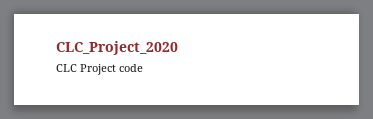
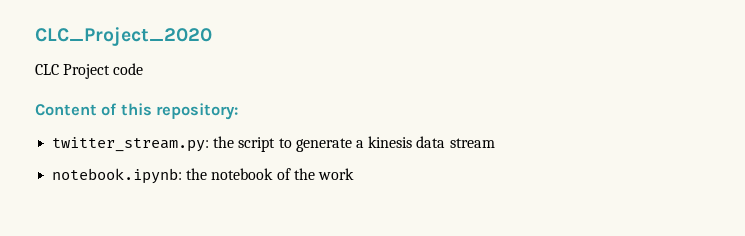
+ Content of this repository:
+ twitter_stream.py: the script to generate a kinesis data stream
+ notebook.ipynb: the notebook of the work

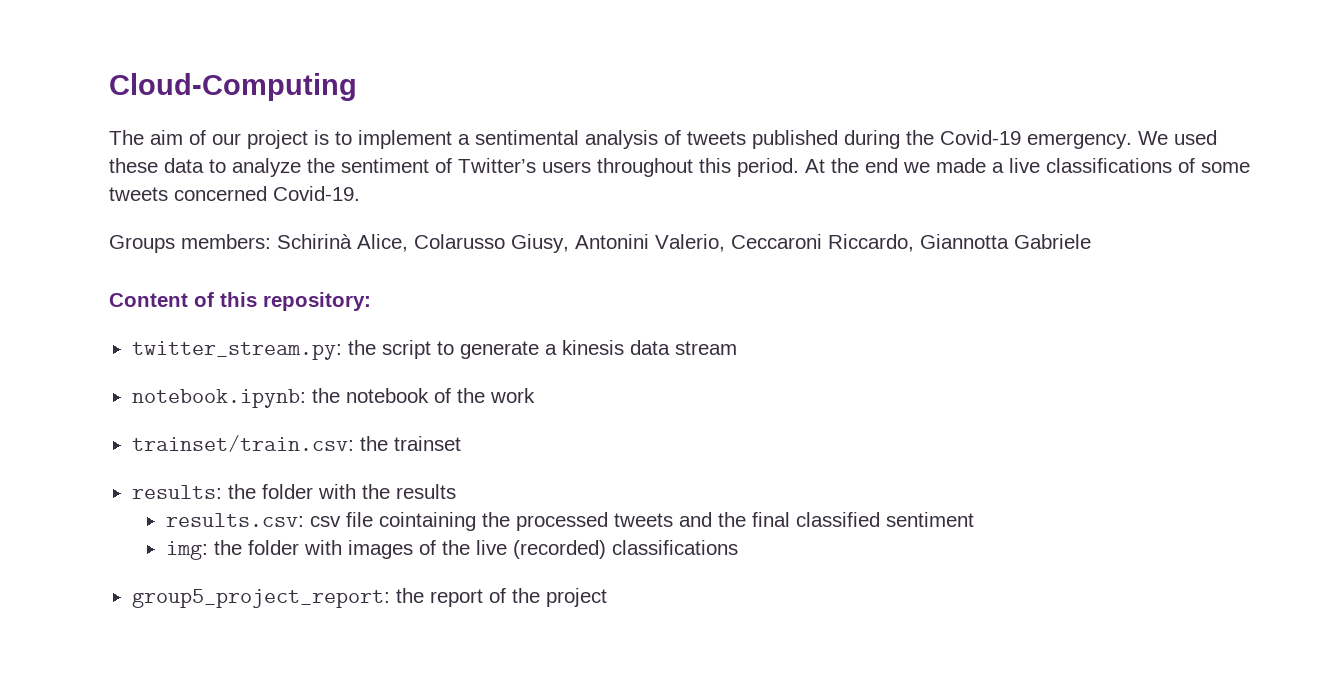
- CLC_Project_2020
- CLC Project code
+ Cloud-Computing
+ The aim of our project is to implement a sentimental analysis of tweets published during the Covid-19 emergency. We used these data to analyze the sentiment of Twitter’s users throughout this period. At the end we made a live classifications of some tweets concerned Covid-19.
+ Groups members: Schirinà Alice, Colarusso Giusy, Antonini Valerio, Ceccaroni Riccardo, Giannotta Gabriele
+ trainset/train.csv: the trainset
+ results: the folder with the results
+ results.csv: csv file cointaining the processed tweets and the final classified sentiment
+ img: the folder with images of the live (recorded) classifications
+ group5_project_report: the report of the project

